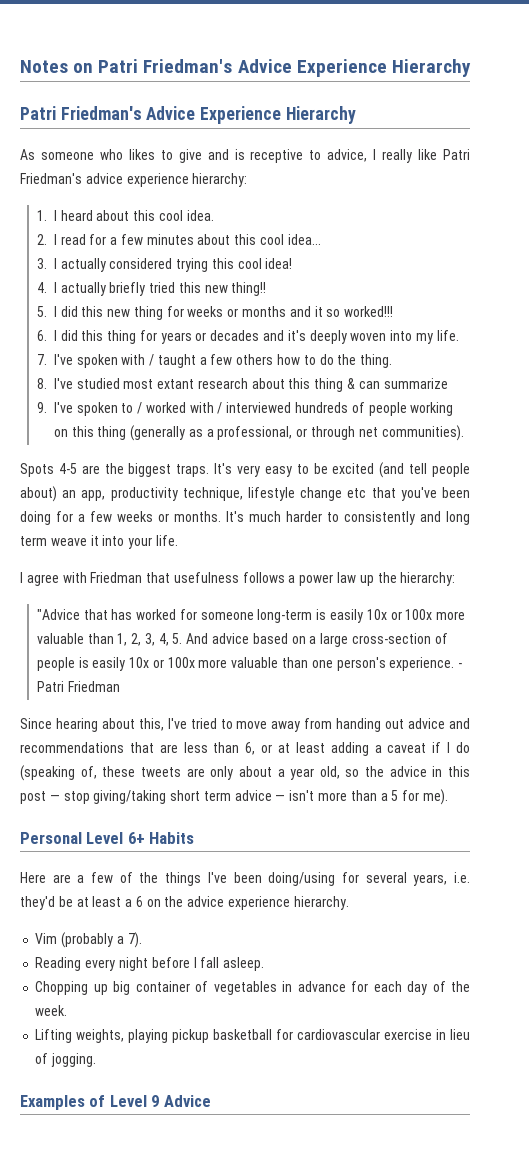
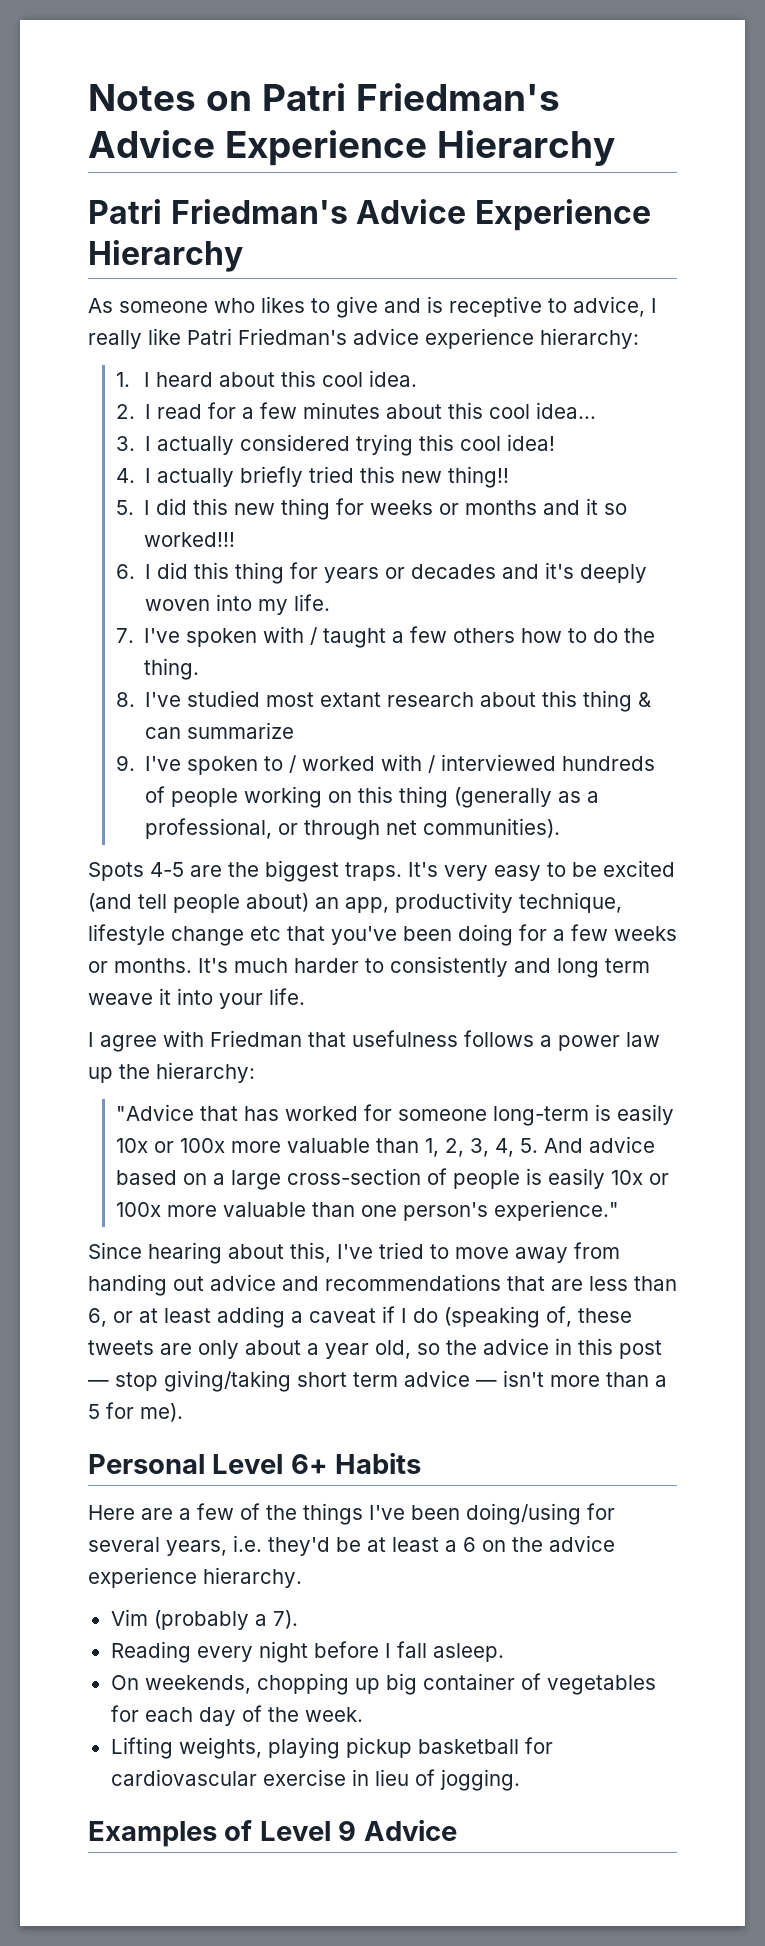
- "Advice that has worked for someone long-term is easily 10x or 100x more valuable than 1, 2, 3, 4, 5. And advice based on a large cross-section of people is easily 10x or 100x more valuable than one person's experience. - Patri Friedman
+ "Advice that has worked for someone long-term is easily 10x or 100x more valuable than 1, 2, 3, 4, 5. And advice based on a large cross-section of people is easily 10x or 100x more valuable than one person's experience."
- Chopping up big container of vegetables in advance for each day of the week.
+ On weekends, chopping up big container of vegetables for each day of the week.

